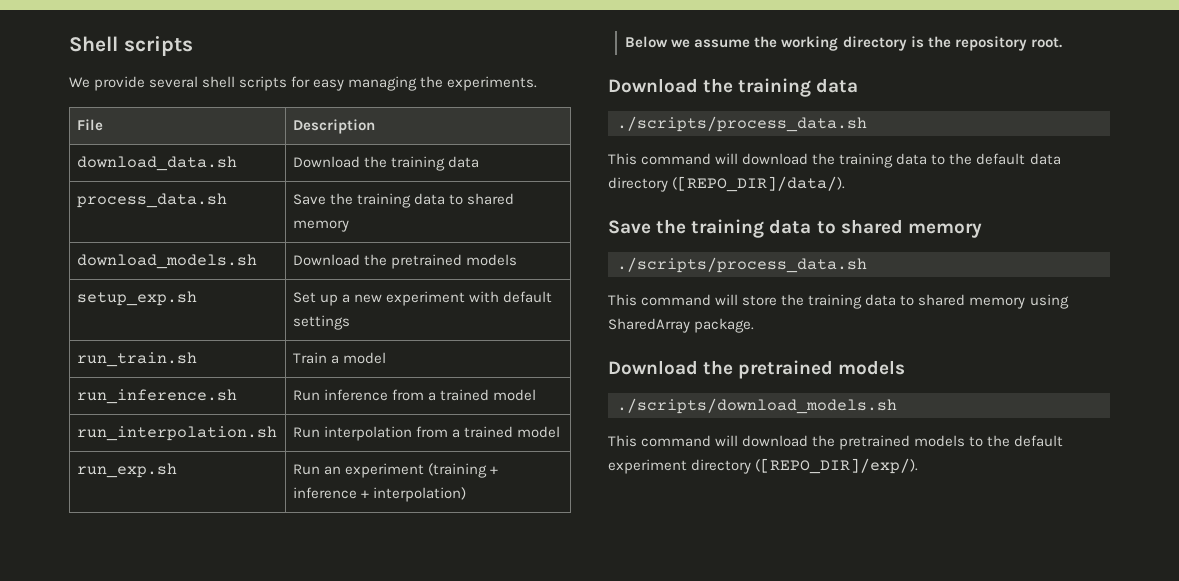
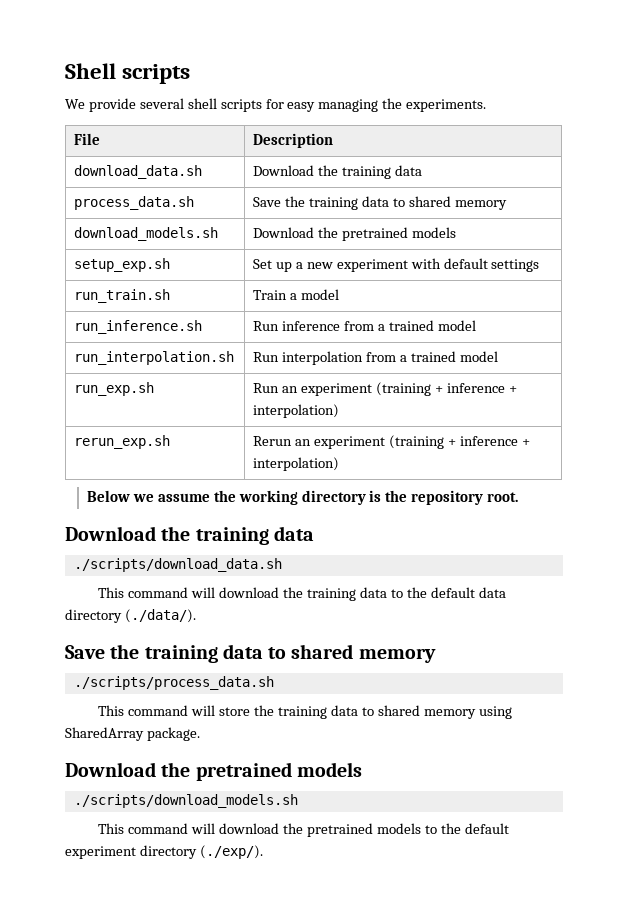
+ rerun_exp.sh | Rerun an experiment (training + inference + interpolation)
  Below we assume the working directory is the repository root.
  Download the training data
- ./scripts/process_data.sh
+ ./scripts/download_data.sh
- This command will download the training data to the default data directory ([REPO_DIR]/data/).
+ This command will download the training data to the default data directory (./data/).
- This command will download the pretrained models to the default experiment directory ([REPO_DIR]/exp/).
+ This command will download the pretrained models to the default experiment directory (./exp/).

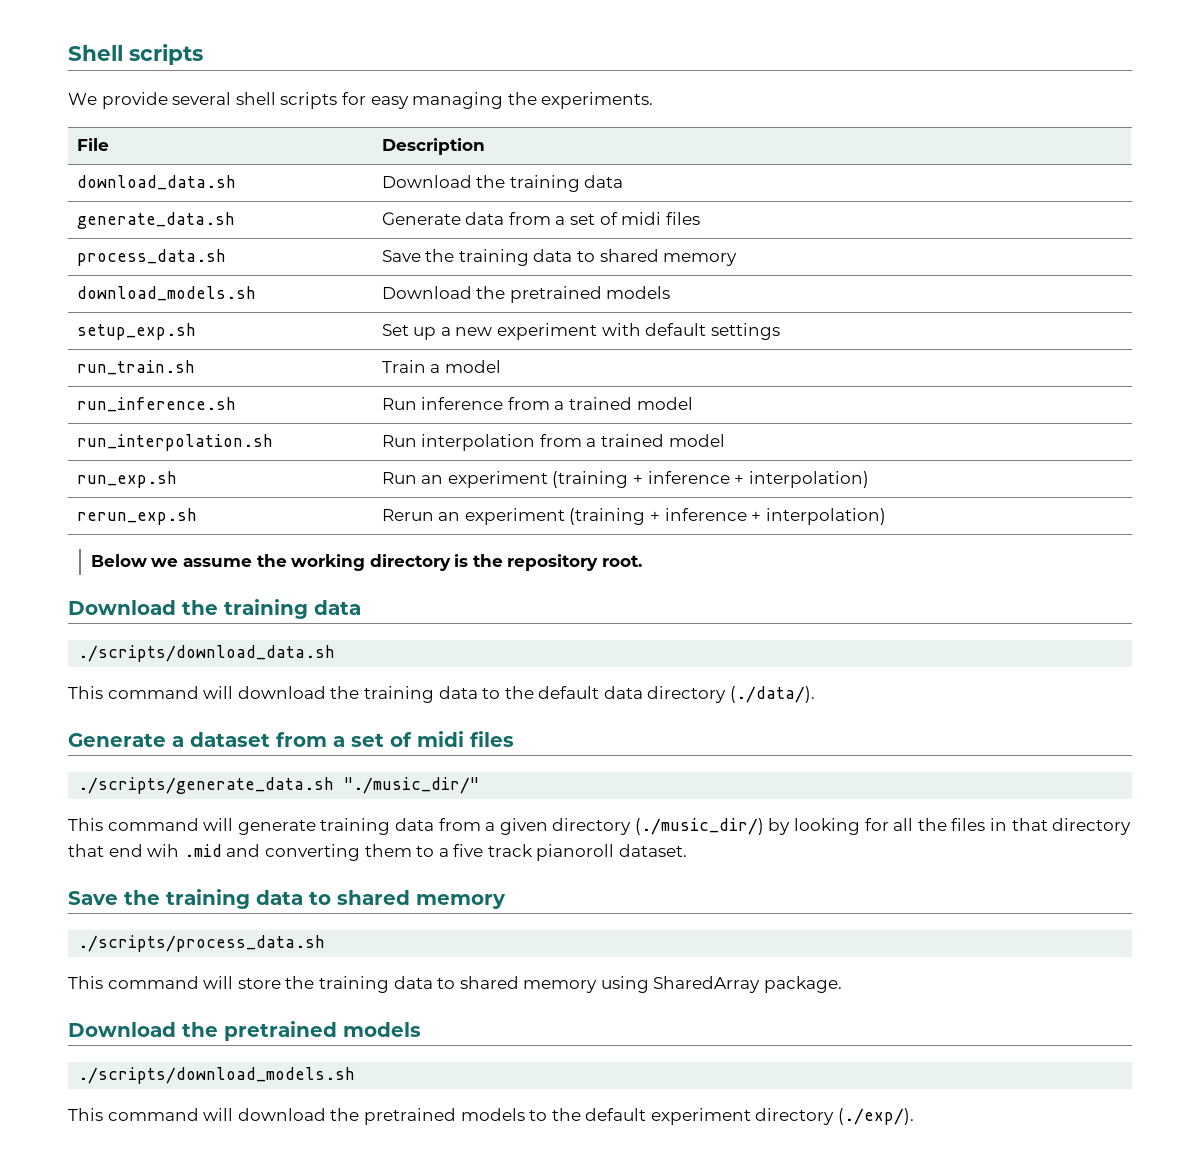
+ generate_data.sh | Generate data from a set of midi files
+ Generate a dataset from a set of midi files
+ ./scripts/generate_data.sh "./music_dir/"
+ This command will generate training data from a given directory (./music_dir/) by looking for all the files in that directory that end wih .mid and converting them to a five track pianoroll dataset.

